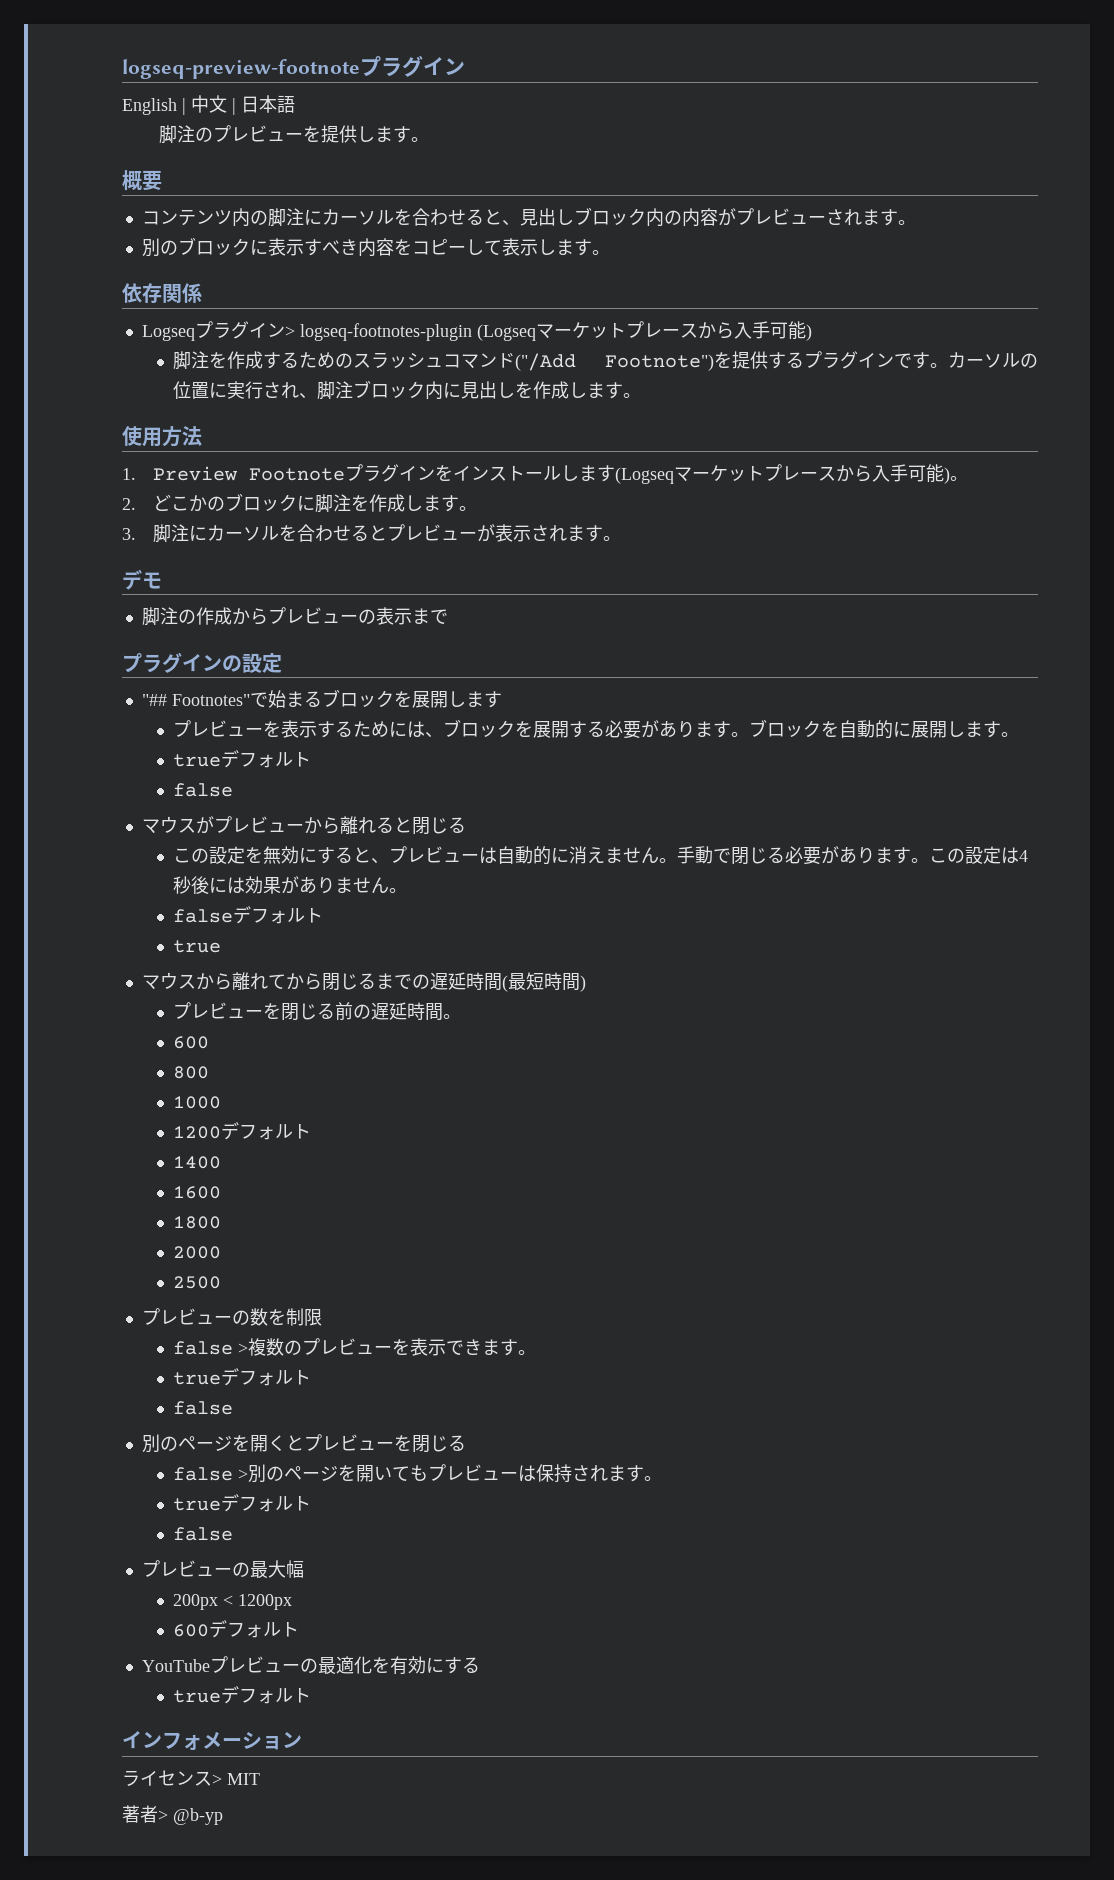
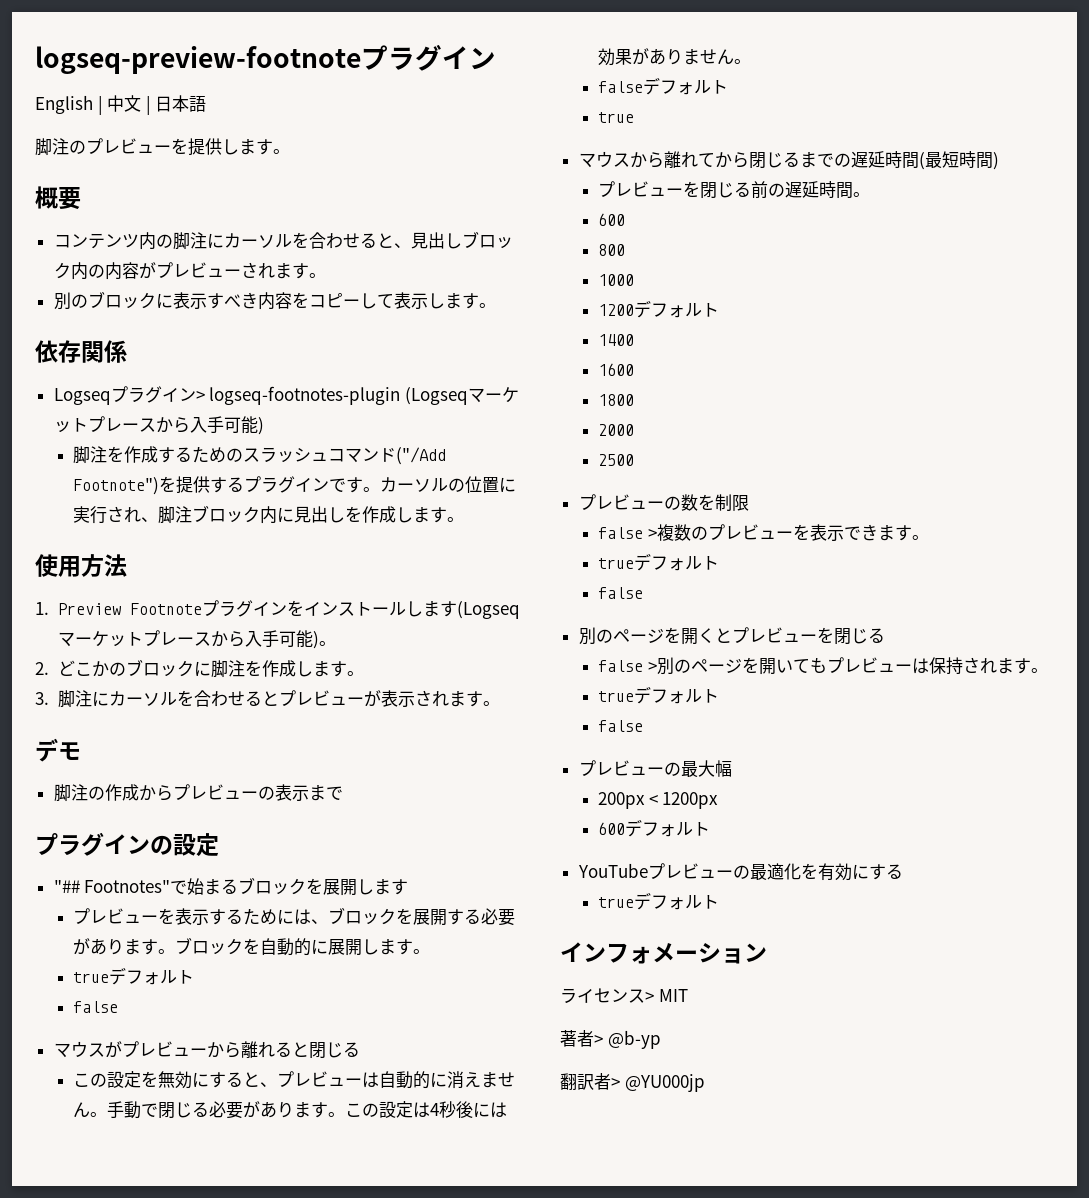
+ 翻訳者> @YU000jp

